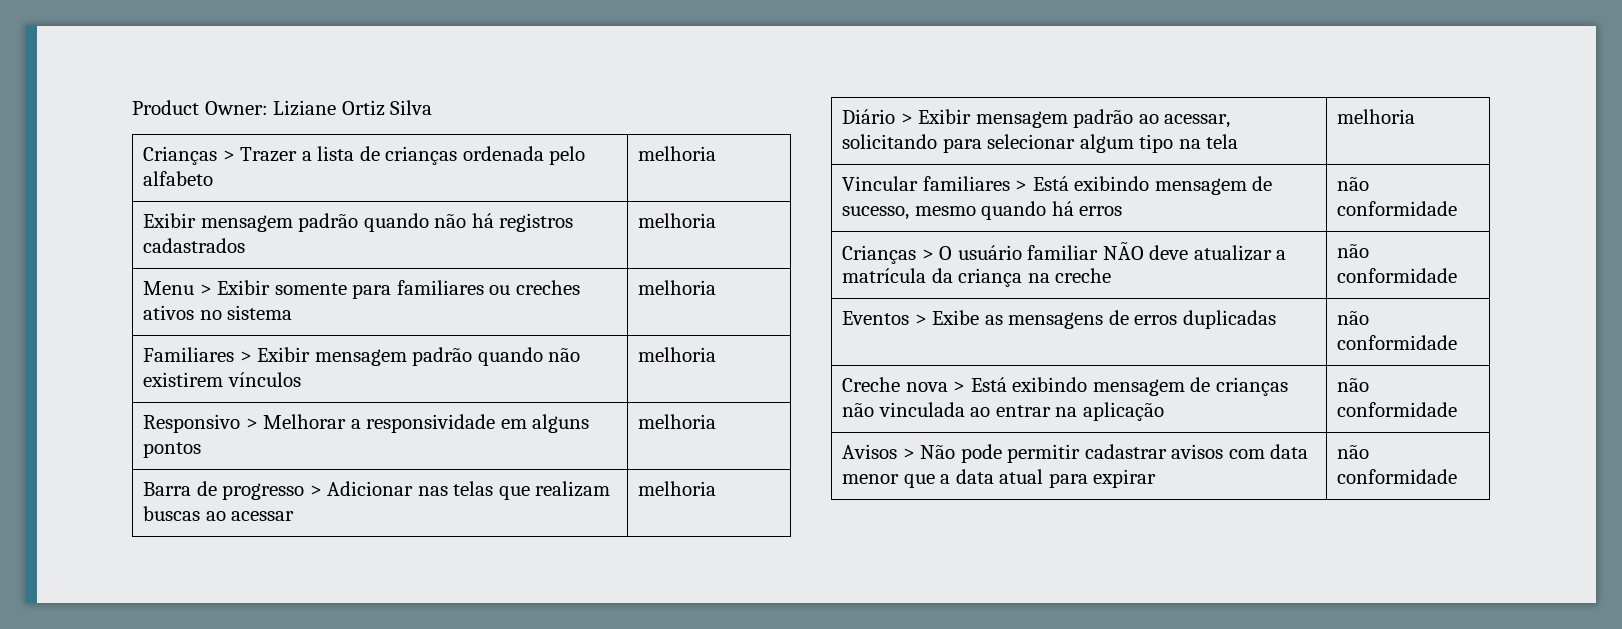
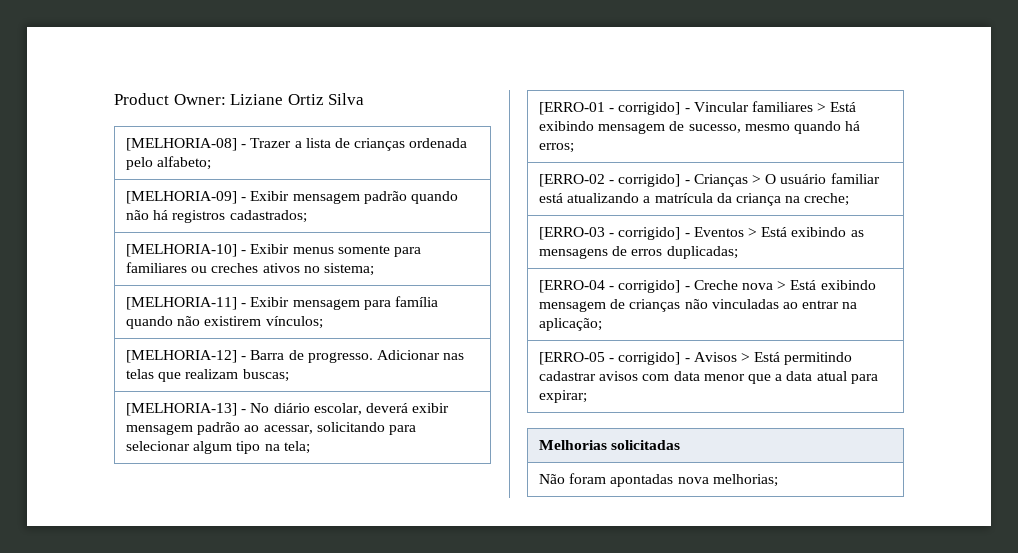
- Crianças > Trazer a lista de crianças ordenada pelo alfabeto | melhoria
- Exibir mensagem padrão quando não há registros cadastrados | melhoria
- Menu > Exibir somente para familiares ou creches ativos no sistema | melhoria
- Familiares > Exibir mensagem padrão quando não existirem vínculos | melhoria
- Responsivo > Melhorar a responsividade em alguns pontos | melhoria
- Barra de progresso > Adicionar nas telas que realizam buscas ao acessar | melhoria
- Diário > Exibir mensagem padrão ao acessar, solicitando para selecionar algum tipo na tela | melhoria
- Vincular familiares > Está exibindo mensagem de sucesso, mesmo quando há erros | não conformidade
- Crianças > O usuário familiar NÃO deve atualizar a matrícula da criança na creche | não conformidade
- Eventos > Exibe as mensagens de erros duplicadas | não conformidade
- Creche nova > Está exibindo mensagem de crianças não vinculada ao entrar na aplicação | não conformidade
- Avisos > Não pode permitir cadastrar avisos com data menor que a data atual para expirar | não conformidade
+ [MELHORIA-08] - Trazer a lista de crianças ordenada pelo alfabeto;
+ [MELHORIA-09] - Exibir mensagem padrão quando não há registros cadastrados;
+ [MELHORIA-10] - Exibir menus somente para familiares ou creches ativos no sistema;
+ [MELHORIA-11] - Exibir mensagem para família quando não existirem vínculos;
+ [MELHORIA-12] - Barra de progresso. Adicionar nas telas que realizam buscas;
+ [MELHORIA-13] - No diário escolar, deverá exibir mensagem padrão ao acessar, solicitando para selecionar algum tipo na tela;
+ [ERRO-01 - corrigido] - Vincular familiares > Está exibindo mensagem de sucesso, mesmo quando há erros;
+ [ERRO-02 - corrigido] - Crianças > O usuário familiar está atualizando a matrícula da criança na creche;
+ [ERRO-03 - corrigido] - Eventos > Está exibindo as mensagens de erros duplicadas;
+ [ERRO-04 - corrigido] - Creche nova > Está exibindo mensagem de crianças não vinculadas ao entrar na aplicação;
+ [ERRO-05 - corrigido] - Avisos > Está permitindo cadastrar avisos com data menor que a data atual para expirar;
+ Melhorias solicitadas
+ Não foram apontadas nova melhorias;

